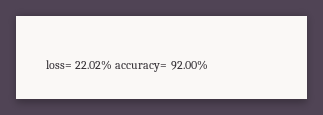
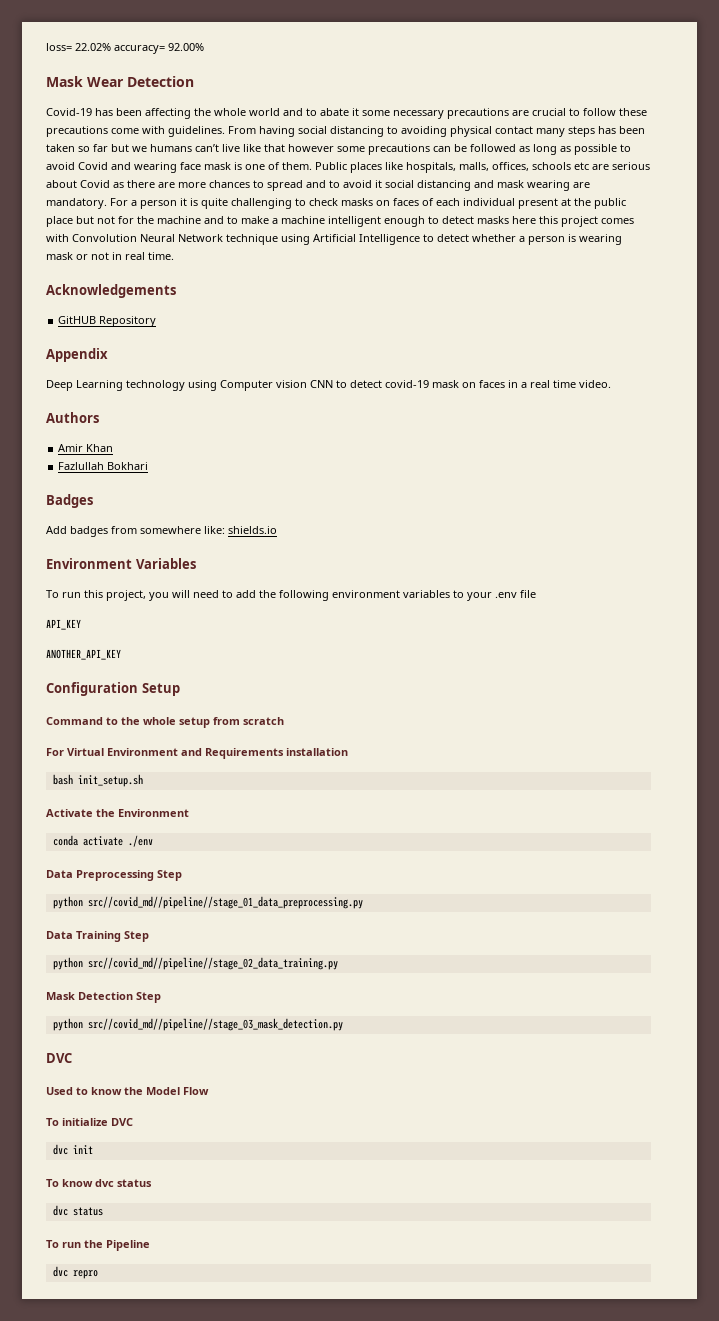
+ Mask Wear Detection
+ Covid-19 has been affecting the whole world and to abate it some necessary precautions are crucial to follow these precautions come with guidelines. From having social distancing to avoiding physical contact many steps has been taken so far but we humans can’t live like that however some precautions can be followed as long as possible to avoid Covid and wearing face mask is one of them. Public places like hospitals, malls, offices, schools etc are serious about Covid as there are more chances to spread and to avoid it social distancing and mask wearing are mandatory. For a person it is quite challenging to check masks on faces of each individual present at the public place but not for the machine and to make a machine intelligent enough to detect masks here this project comes with Convolution Neural Network technique using Artificial Intelligence to detect whether a person is wearing mask or not in real time.
+ Acknowledgements
+ GitHUB Repository
+ Appendix
+ Deep Learning technology using Computer vision CNN to detect covid-19 mask on faces in a real time video.
+ Authors
+ Amir Khan
+ Fazlullah Bokhari
+ Badges
+ Add badges from somewhere like: shields.io
+ Environment Variables
+ To run this project, you will need to add the following environment variables to your .env file
+ API_KEY
+ ANOTHER_API_KEY
+ Configuration Setup
+ Command to the whole setup from scratch
+ For Virtual Environment and Requirements installation
+ bash init_setup.sh
+ Activate the Environment
+ conda activate ./env
+ Data Preprocessing Step
+ python src//covid_md//pipeline//stage_01_data_preprocessing.py
+ Data Training Step
+ python src//covid_md//pipeline//stage_02_data_training.py
+ Mask Detection Step
+ python src//covid_md//pipeline//stage_03_mask_detection.py
+ DVC
+ Used to know the Model Flow
+ To initialize DVC
+ dvc init
+ To know dvc status
+ dvc status
+ To run the Pipeline
+ dvc repro

